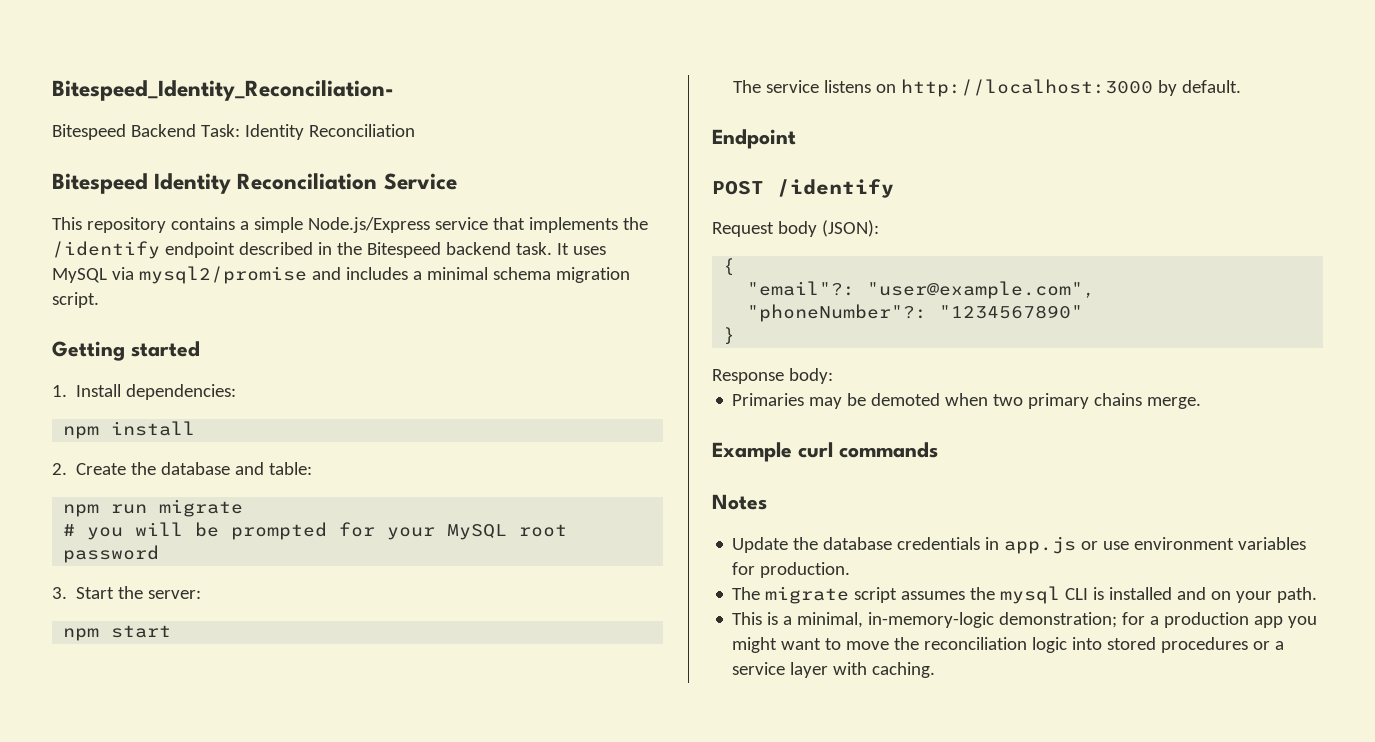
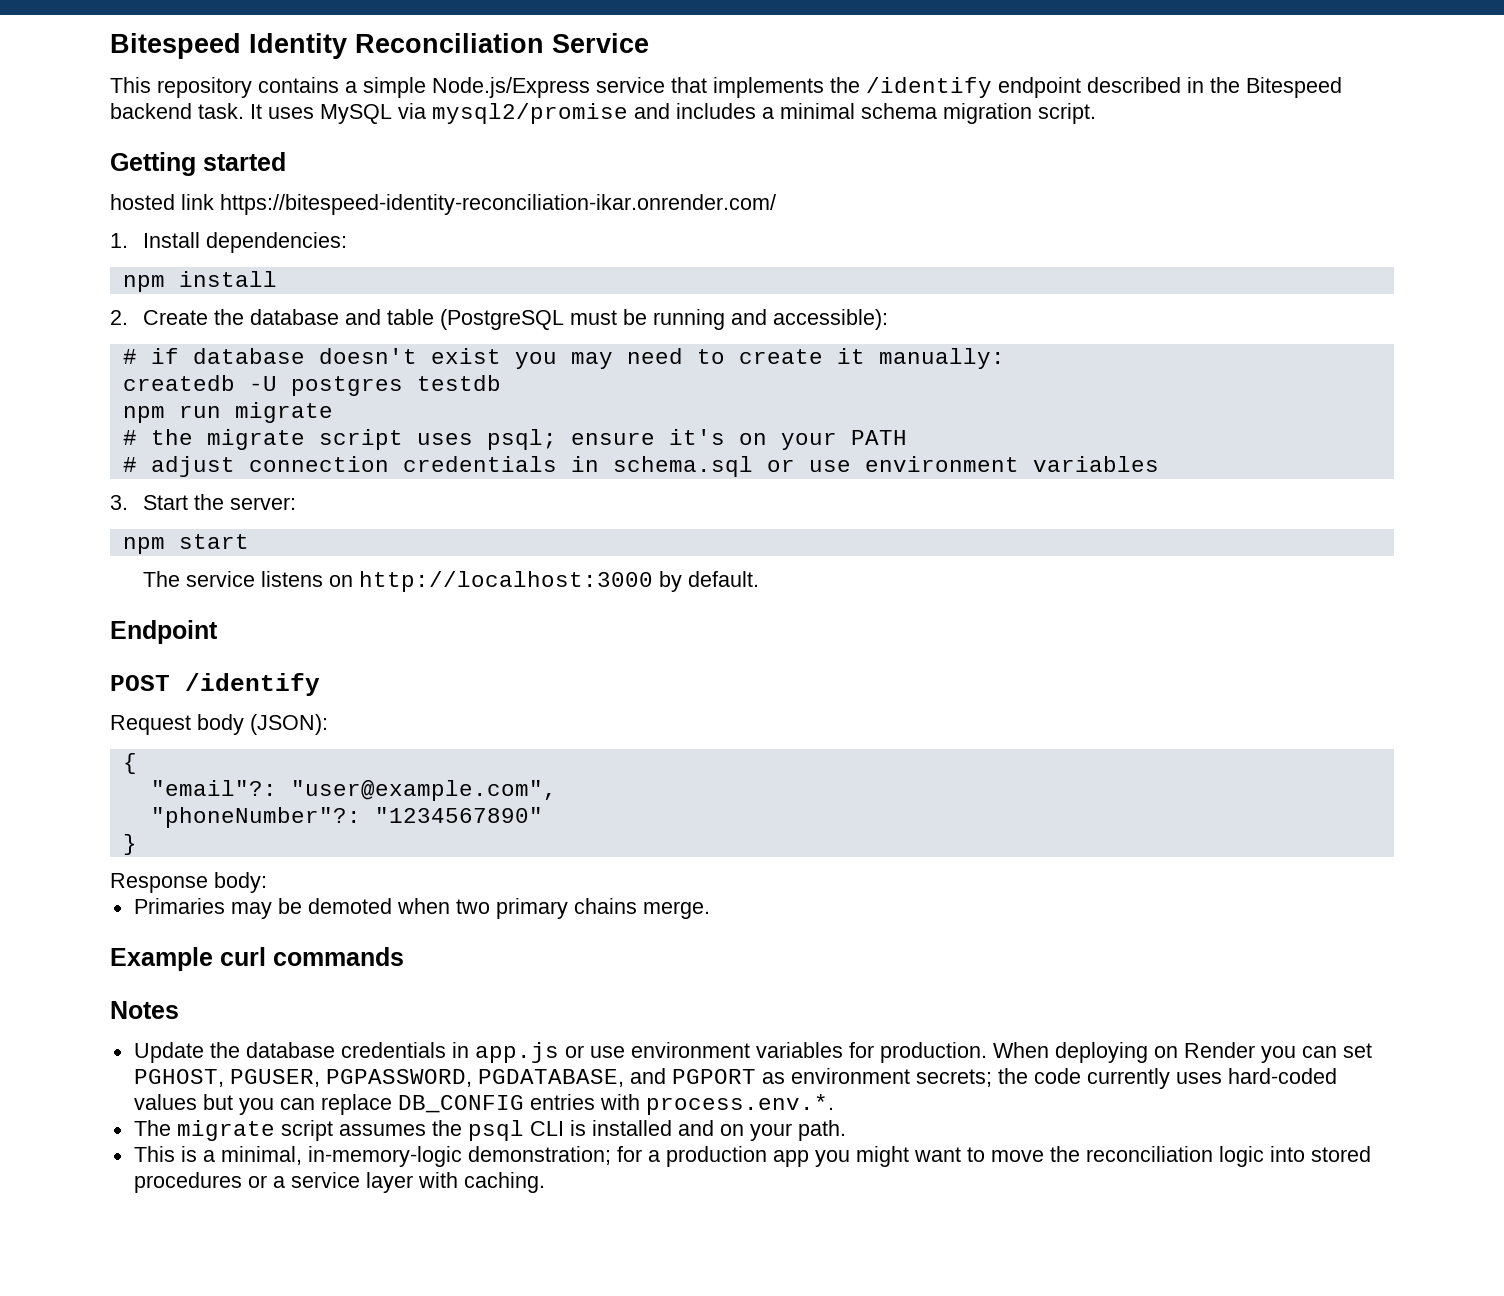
- Bitespeed_Identity_Reconciliation-
- Bitespeed Backend Task: Identity Reconciliation
+ hosted link https://bitespeed-identity-reconciliation-ikar.onrender.com/
- 2. Create the database and table:
+ 2. Create the database and table (PostgreSQL must be running and accessible):
+ # if database doesn't exist you may need to create it manually:
+ createdb -U postgres testdb
  npm run migrate
- # you will be prompted for your MySQL root password
+ # the migrate script uses psql; ensure it's on your PATH
+ # adjust connection credentials in schema.sql or use environment variables
+ When deploying on Render you can set PGHOST, PGUSER, PGPASSWORD, PGDATABASE, and PGPORT as environment secrets; the code currently uses hard‑coded values but you can replace DB_CONFIG entries with process.env.*.
- The migrate script assumes the mysql CLI is installed and on your path.
+ The migrate script assumes the psql CLI is installed and on your path.

